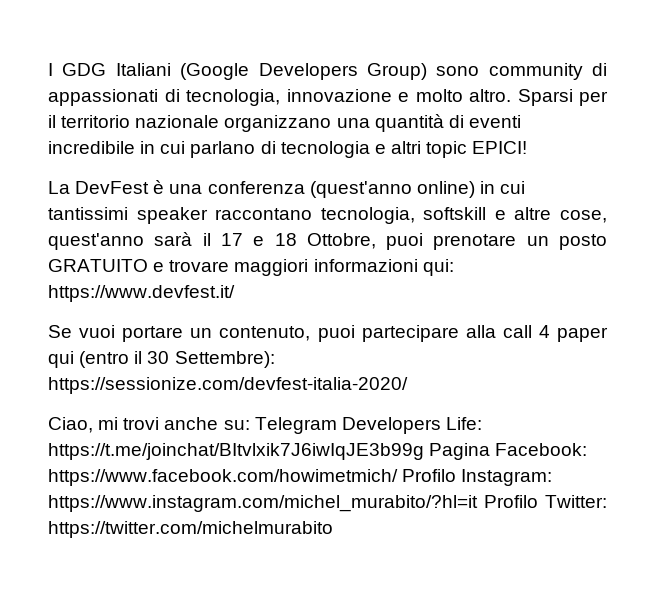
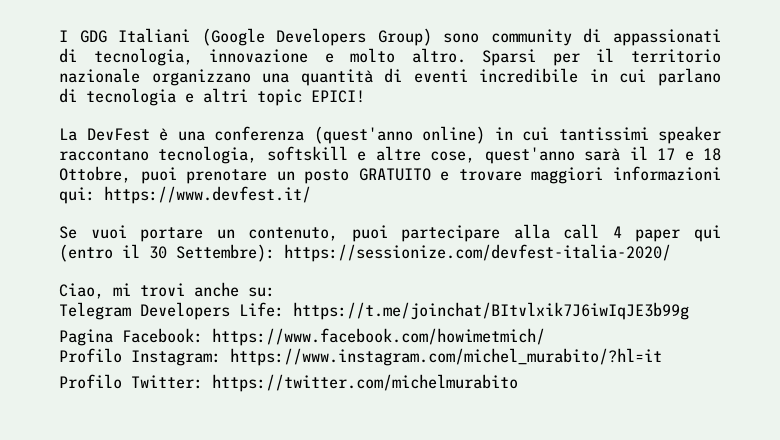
- Ciao, mi trovi anche su: Telegram Developers Life: https://t.me/joinchat/BItvlxik7J6iwIqJE3b99g Pagina Facebook: https://www.facebook.com/howimetmich/ Profilo Instagram: https://www.instagram.com/michel_murabito/?hl=it Profilo Twitter: https://twitter.com/michelmurabito
+ Ciao, mi trovi anche su:
+ Telegram Developers Life: https://t.me/joinchat/BItvlxik7J6iwIqJE3b99g
+ Pagina Facebook: https://www.facebook.com/howimetmich/
+ Profilo Instagram: https://www.instagram.com/michel_murabito/?hl=it
+ Profilo Twitter: https://twitter.com/michelmurabito

